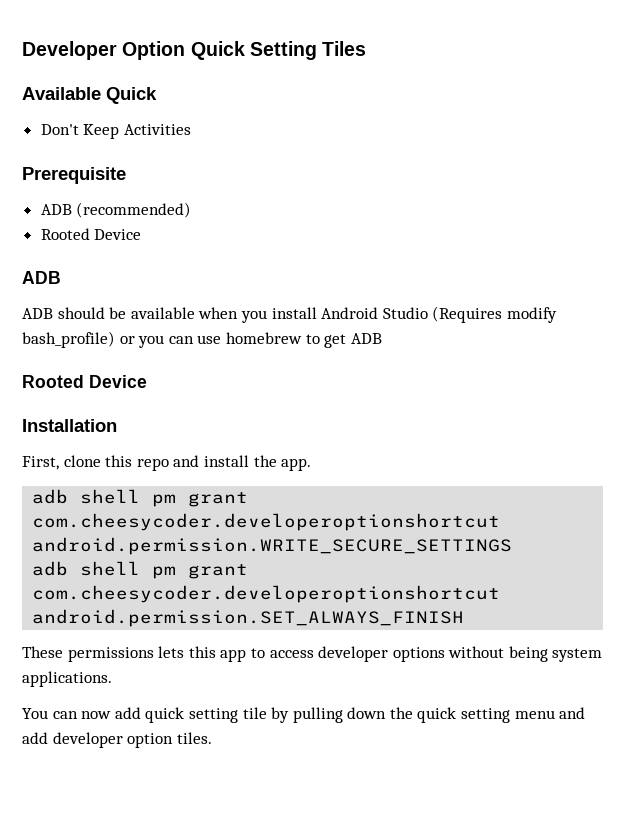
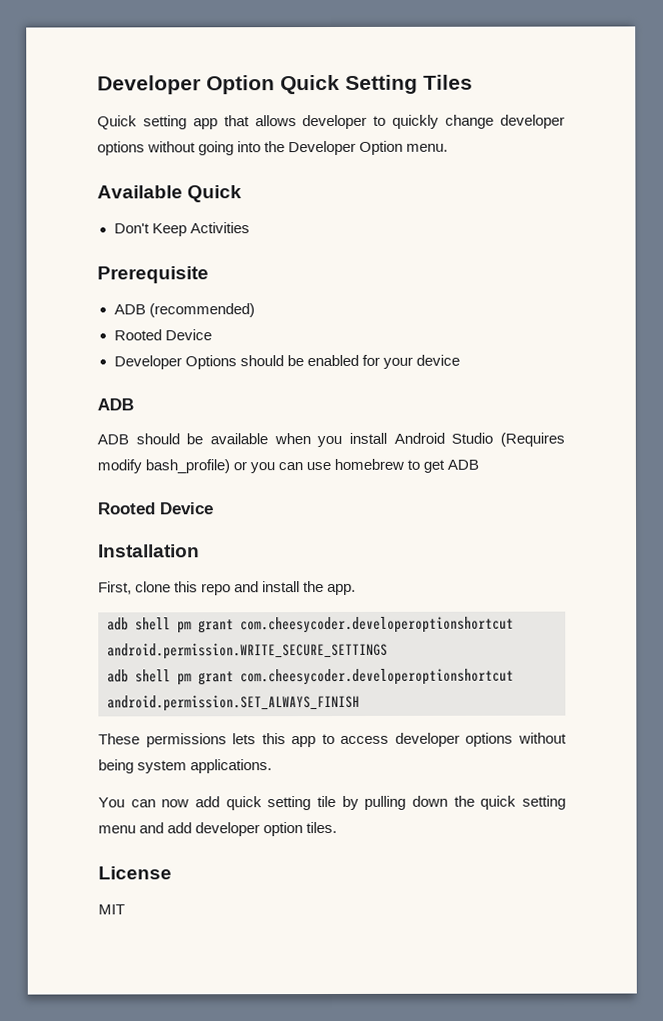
+ Quick setting app that allows developer to quickly change developer options without going into the Developer Option menu.
+ Developer Options should be enabled for your device
+ License
+ MIT

